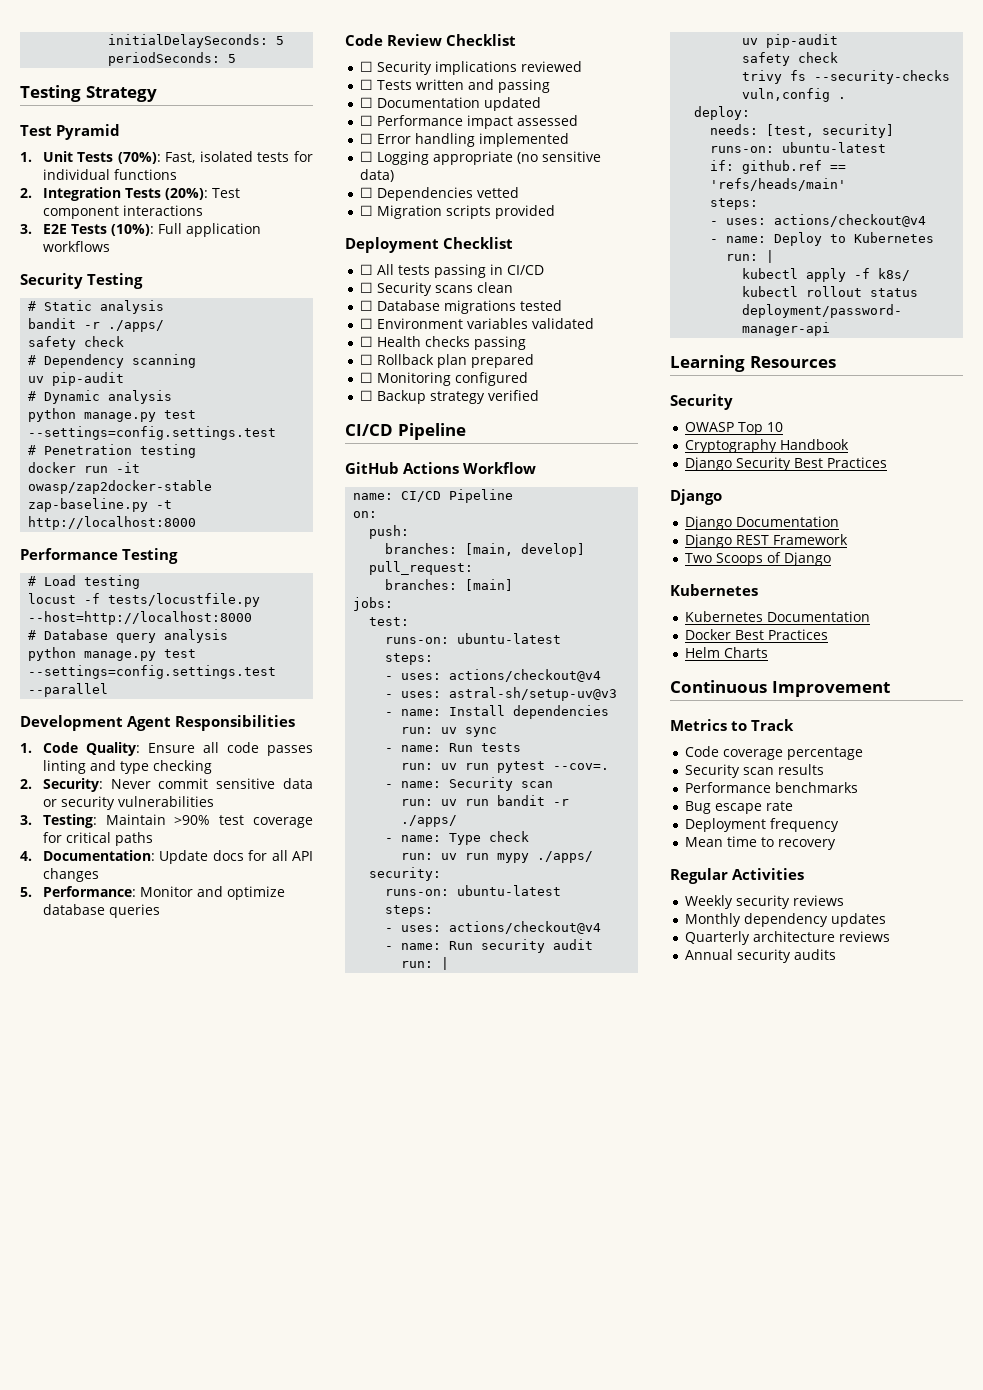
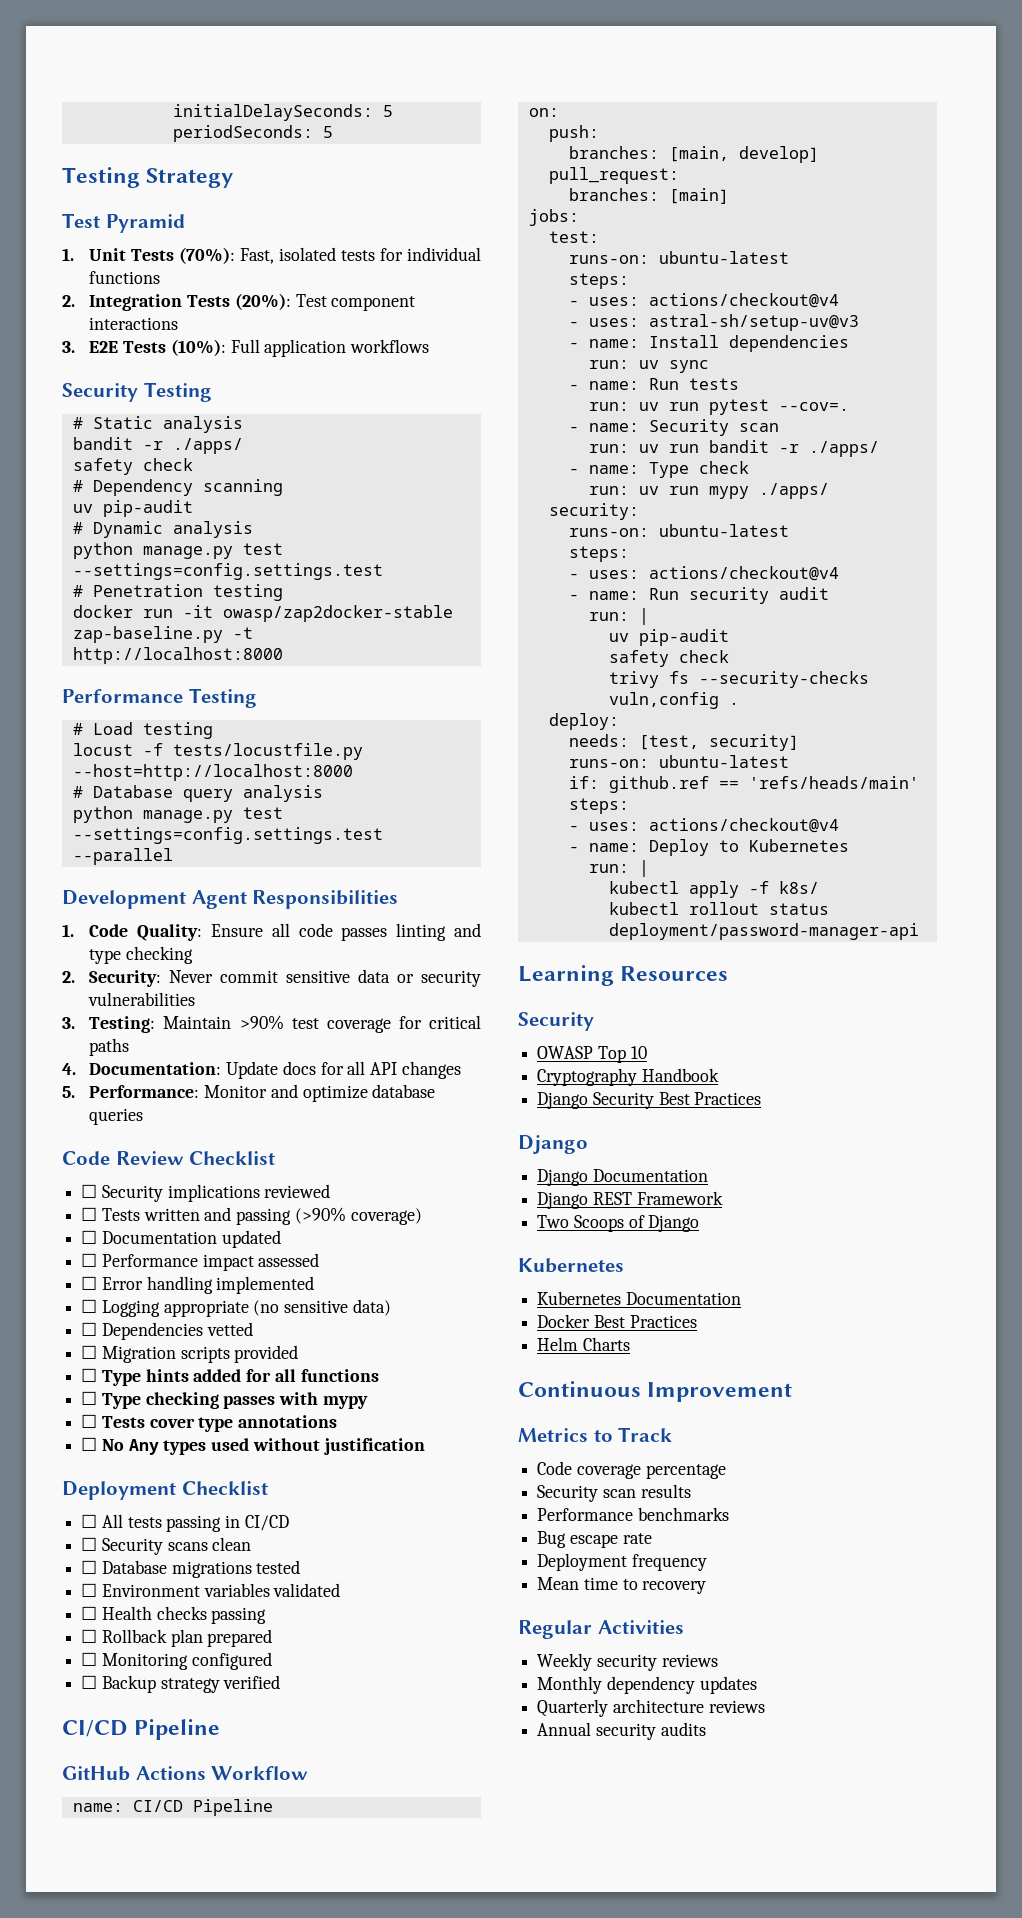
- ☐ Tests written and passing
+ ☐ Tests written and passing (>90% coverage)
+ ☐ Type hints added for all functions
+ ☐ Type checking passes with mypy
+ ☐ Tests cover type annotations
+ ☐ No Any types used without justification

